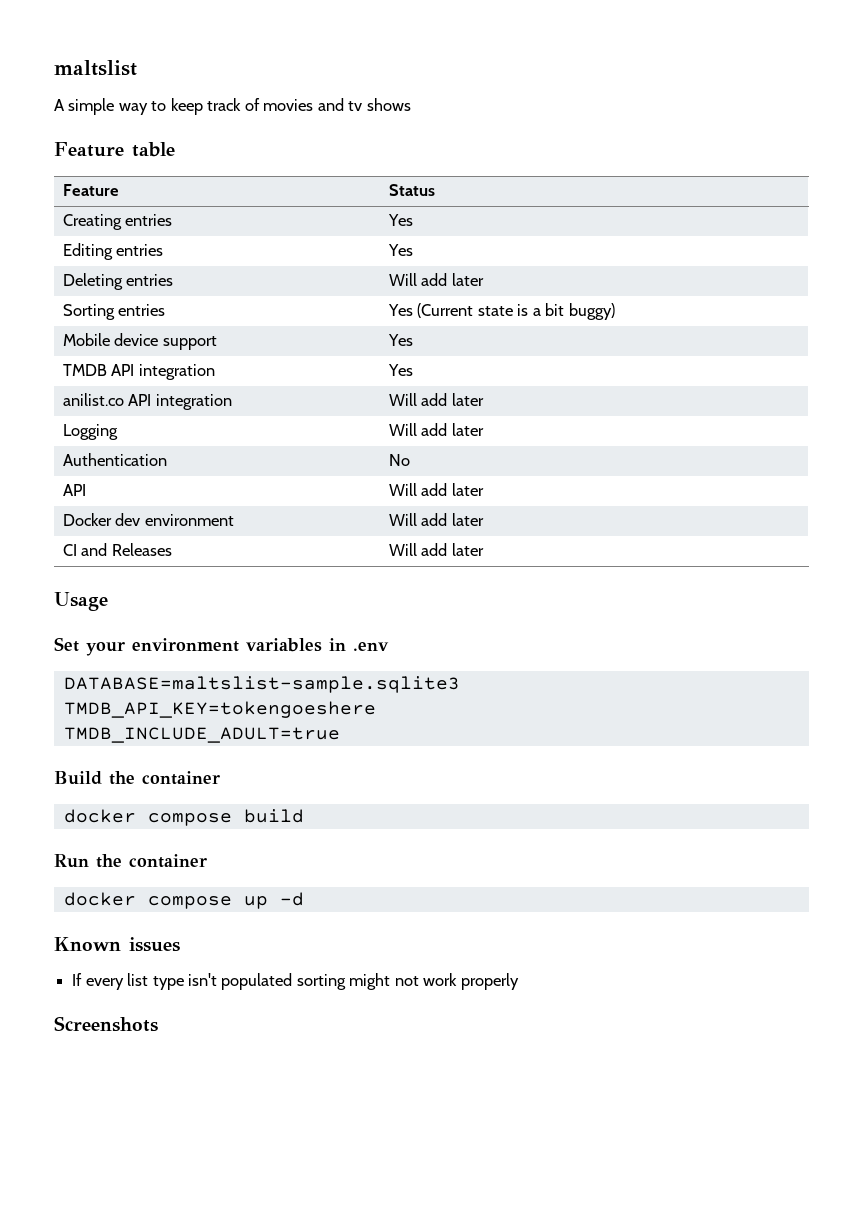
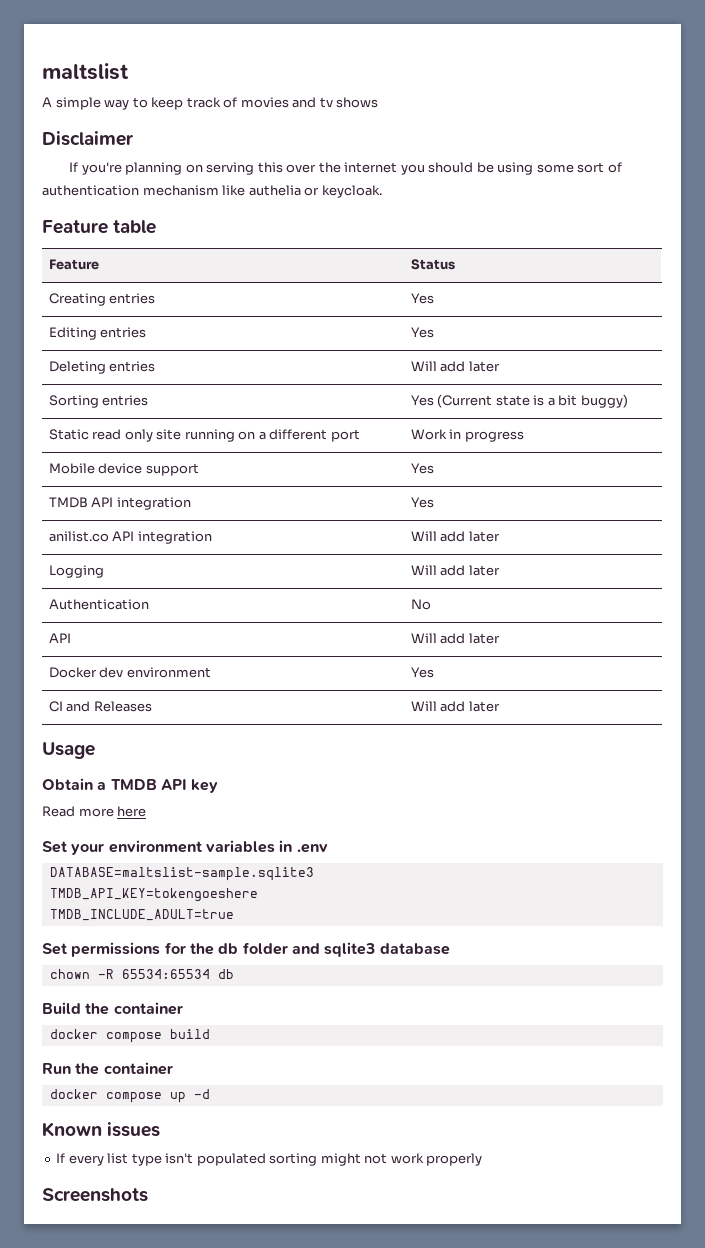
+ Disclaimer
+ If you're planning on serving this over the internet you should be using some sort of authentication mechanism like authelia or keycloak.
+ Static read only site running on a different port | Work in progress
- Docker dev environment | Will add later
+ Docker dev environment | Yes
+ Obtain a TMDB API key
+ Read more here
+ Set permissions for the db folder and sqlite3 database
+ chown -R 65534:65534 db

